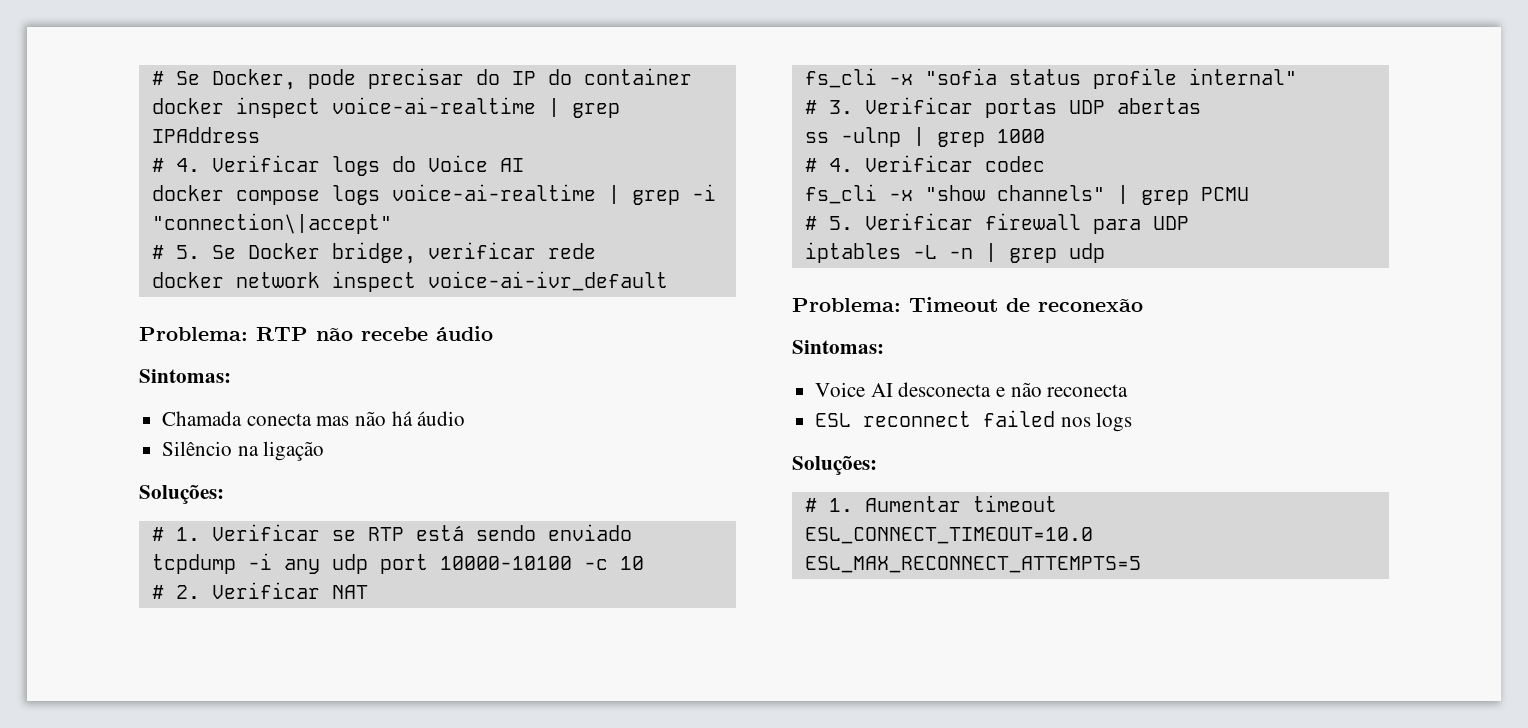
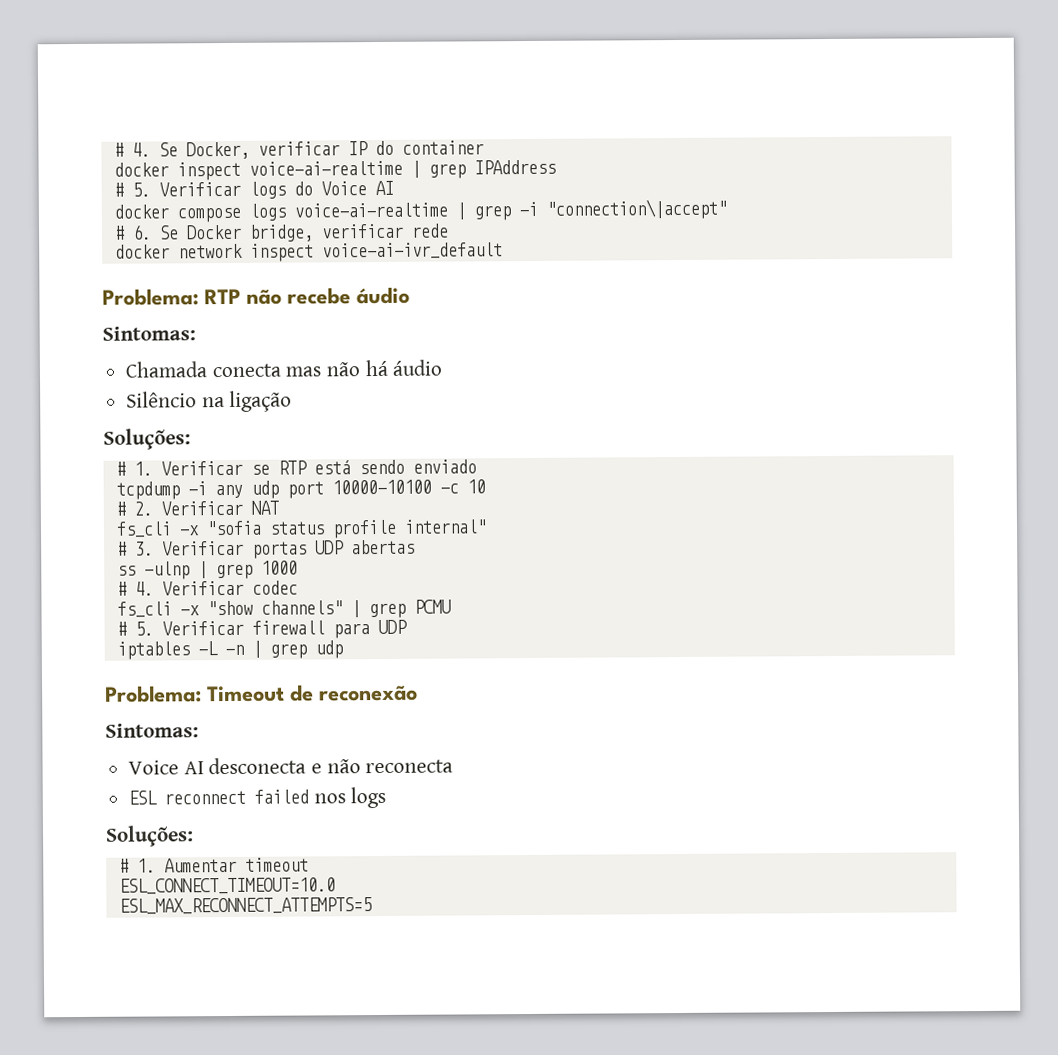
- # Se Docker, pode precisar do IP do container
+ # 4. Se Docker, verificar IP do container
- # 4. Verificar logs do Voice AI
+ # 5. Verificar logs do Voice AI
- # 5. Se Docker bridge, verificar rede
+ # 6. Se Docker bridge, verificar rede

